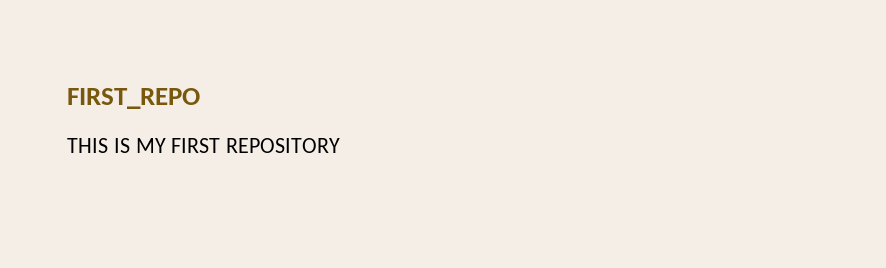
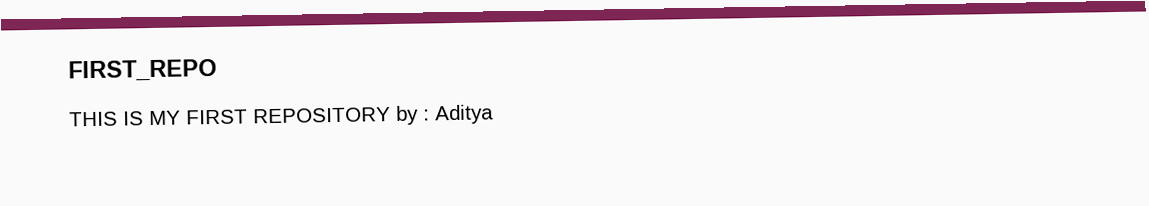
- THIS IS MY FIRST REPOSITORY
+ THIS IS MY FIRST REPOSITORY by : Aditya

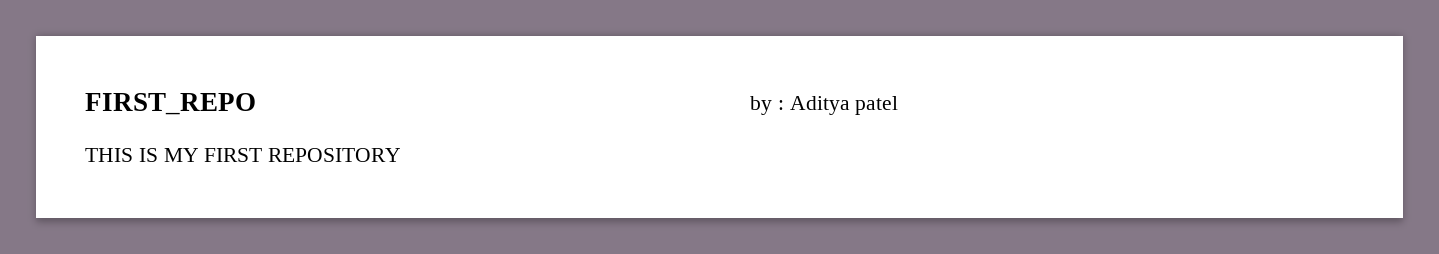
- THIS IS MY FIRST REPOSITORY by : Aditya
+ THIS IS MY FIRST REPOSITORY
+ by : Aditya patel

